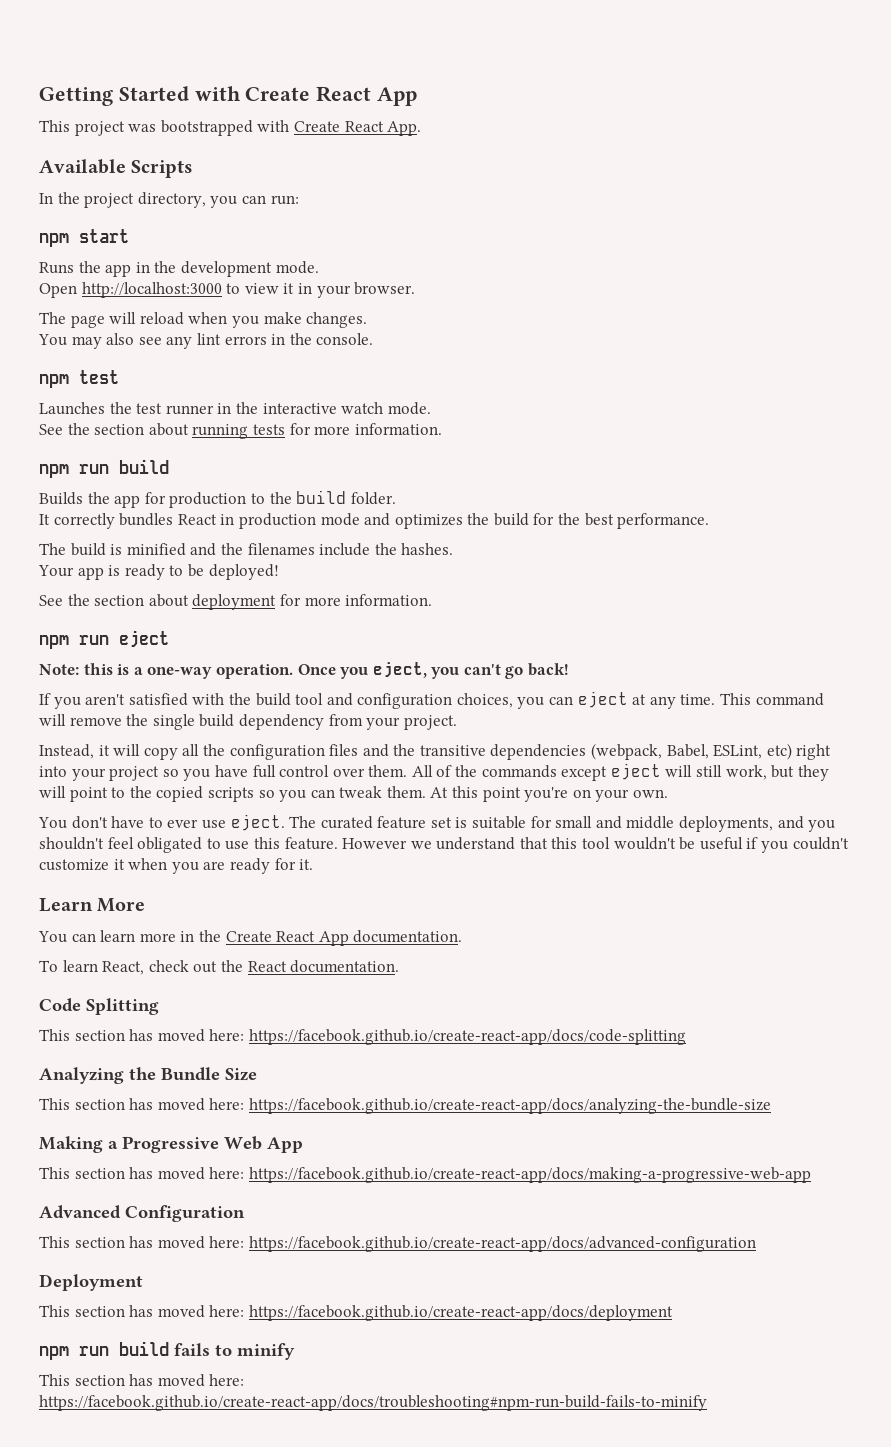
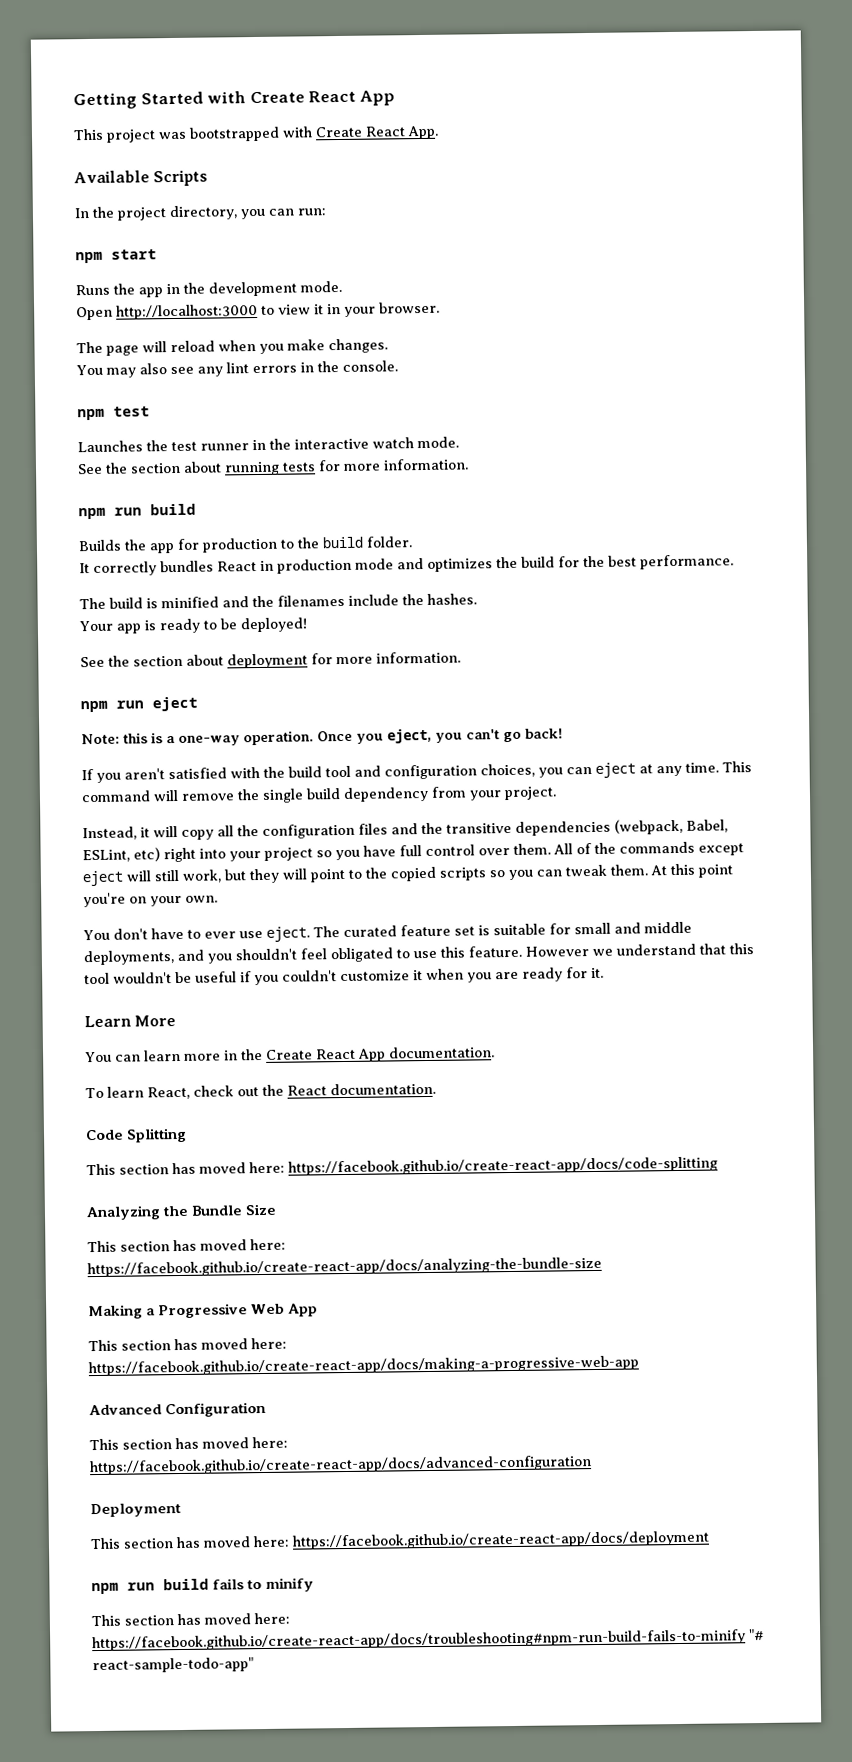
- This section has moved here: https://facebook.github.io/create-react-app/docs/troubleshooting#npm-run-build-fails-to-minify
+ This section has moved here: https://facebook.github.io/create-react-app/docs/troubleshooting#npm-run-build-fails-to-minify "# react-sample-todo-app"

